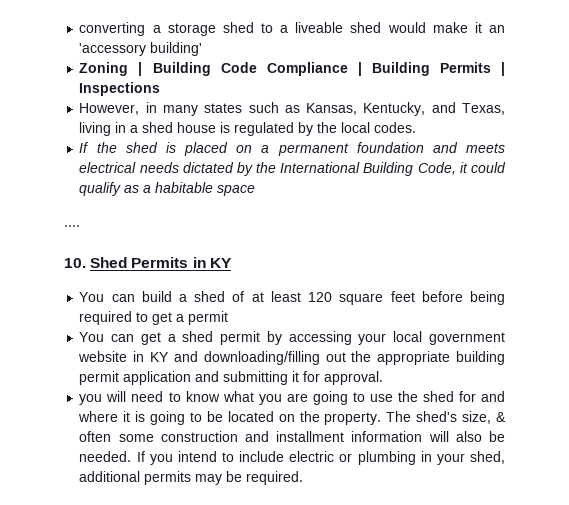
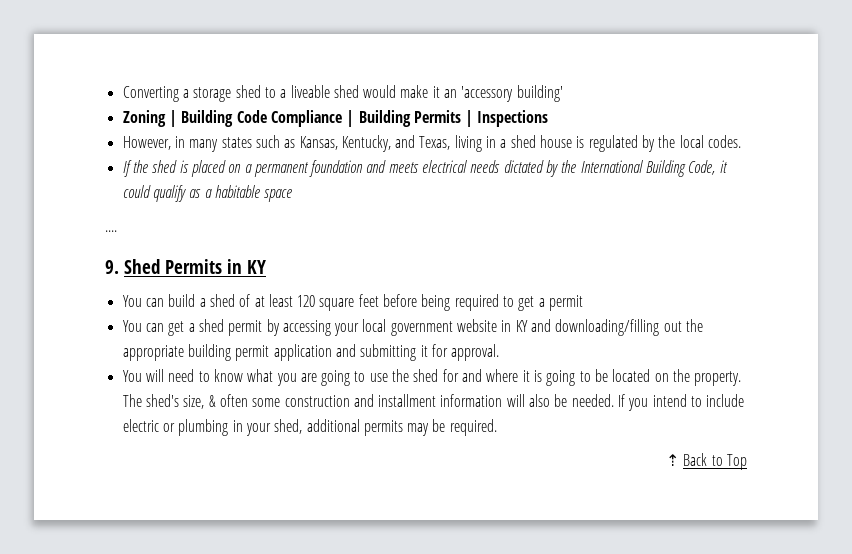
- converting a storage shed to a liveable shed would make it an 'accessory building'
+ Converting a storage shed to a liveable shed would make it an 'accessory building'
- 10. Shed Permits in KY
+ 9. Shed Permits in KY
- you will need to know what you are going to use the shed for and where it is going to be located on the property.
+ You will need to know what you are going to use the shed for and where it is going to be located on the property.
+ ⇡ Back to Top

